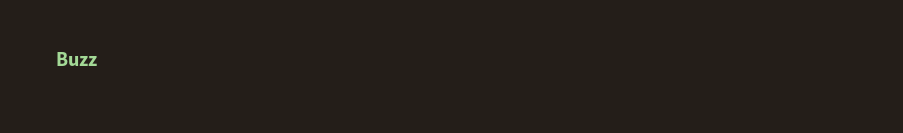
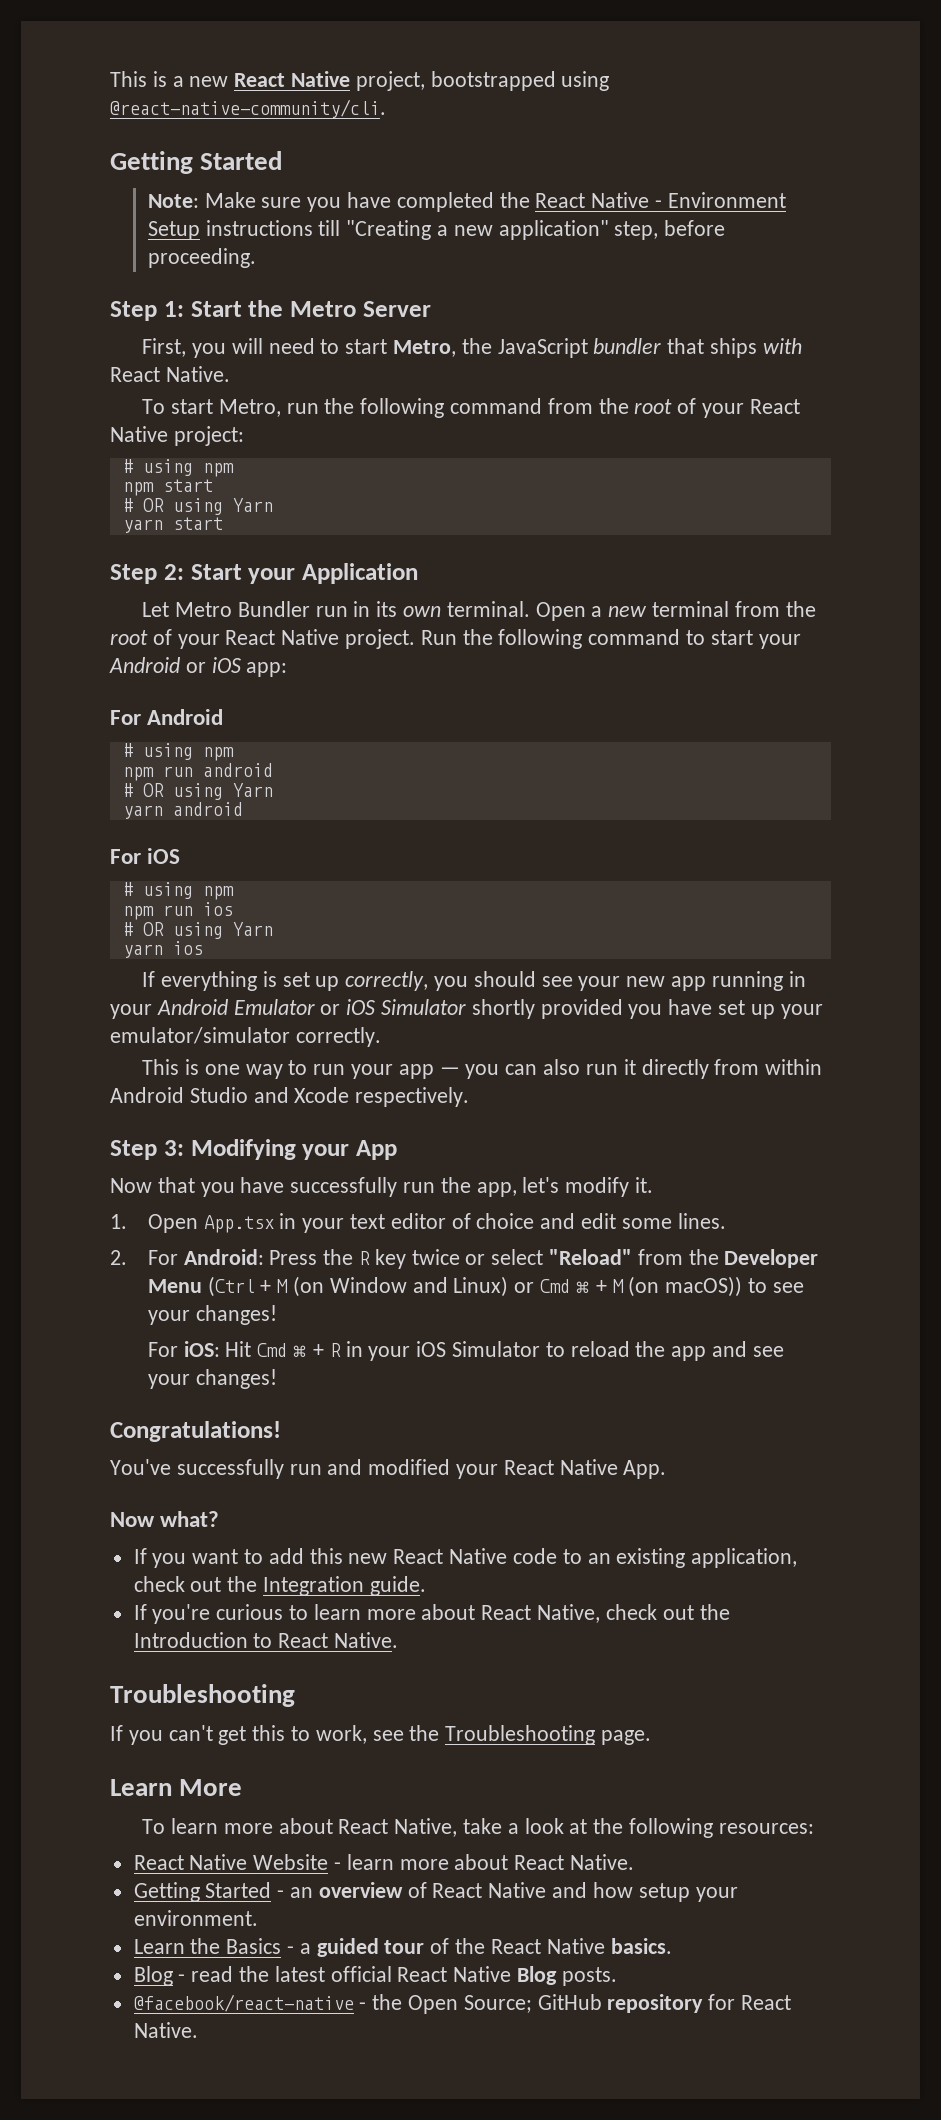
- Buzz
+ This is a new React Native project, bootstrapped using @react-native-community/cli.
+ Getting Started
+ Note: Make sure you have completed the React Native - Environment Setup instructions till "Creating a new application" step, before proceeding.
+ Step 1: Start the Metro Server
+ First, you will need to start Metro, the JavaScript bundler that ships with React Native.
+ To start Metro, run the following command from the root of your React Native project:
+ # using npm
+ npm start
+ # OR using Yarn
+ yarn start
+ Step 2: Start your Application
+ Let Metro Bundler run in its own terminal. Open a new terminal from the root of your React Native project. Run the following command to start your Android or iOS app:
+ For Android
+ # using npm
+ npm run android
+ # OR using Yarn
+ yarn android
+ For iOS
+ # using npm
+ npm run ios
+ # OR using Yarn
+ yarn ios
+ If everything is set up correctly, you should see your new app running in your Android Emulator or iOS Simulator shortly provided you have set up your emulator/simulator correctly.
+ This is one way to run your app — you can also run it directly from within Android Studio and Xcode respectively.
+ Step 3: Modifying your App
+ Now that you have successfully run the app, let's modify it.
+ 1. Open App.tsx in your text editor of choice and edit some lines.
+ 2. For Android: Press the R key twice or select "Reload" from the Developer Menu (Ctrl + M (on Window and Linux) or Cmd ⌘ + M (on macOS)) to see your changes!
+ For iOS: Hit Cmd ⌘ + R in your iOS Simulator to reload the app and see your changes!
+ Congratulations!
+ You've successfully run and modified your React Native App.
+ Now what?
+ If you want to add this new React Native code to an existing application, check out the Integration guide.
+ If you're curious to learn more about React Native, check out the Introduction to React Native.
+ Troubleshooting
+ If you can't get this to work, see the Troubleshooting page.
+ Learn More
+ To learn more about React Native, take a look at the following resources:
+ React Native Website - learn more about React Native.
+ Getting Started - an overview of React Native and how setup your environment.
+ Learn the Basics - a guided tour of the React Native basics.
+ Blog - read the latest official React Native Blog posts.
+ @facebook/react-native - the Open Source; GitHub repository for React Native.

